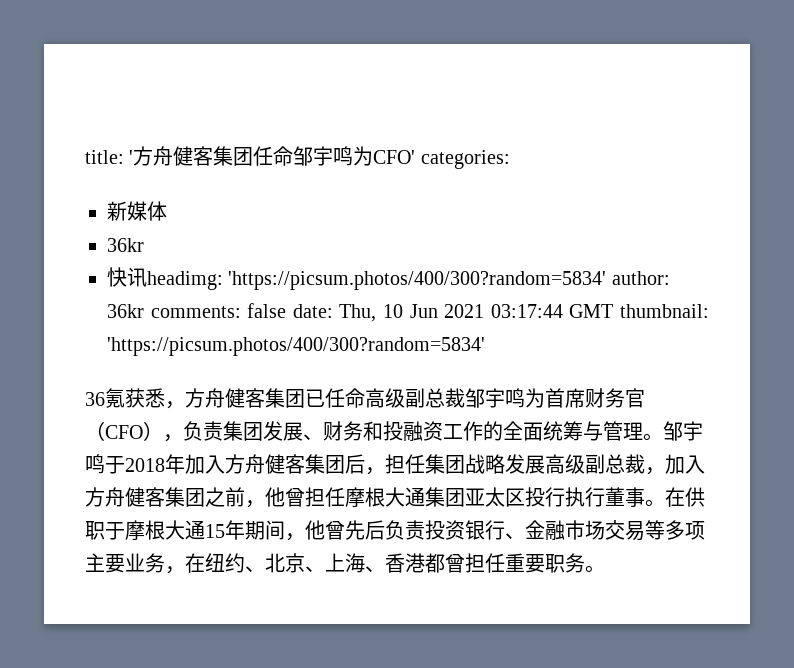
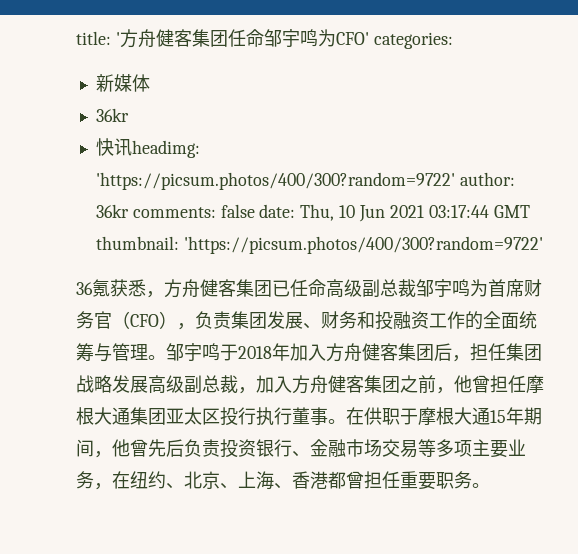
- 快讯headimg: 'https://picsum.photos/400/300?random=5834' author: 36kr comments: false date: Thu, 10 Jun 2021 03:17:44 GMT thumbnail: 'https://picsum.photos/400/300?random=5834'
+ 快讯headimg: 'https://picsum.photos/400/300?random=9722' author: 36kr comments: false date: Thu, 10 Jun 2021 03:17:44 GMT thumbnail: 'https://picsum.photos/400/300?random=9722'

